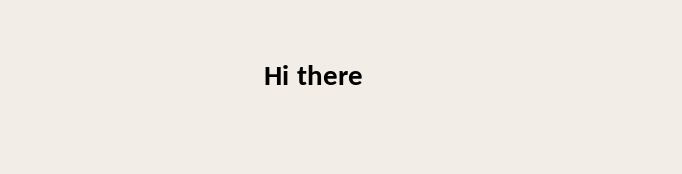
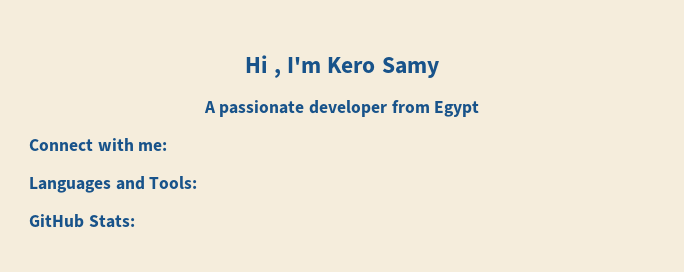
- Hi there
+ Hi , I'm Kero Samy
+ A passionate developer from Egypt
+ Connect with me:
+ Languages and Tools:
+ GitHub Stats:

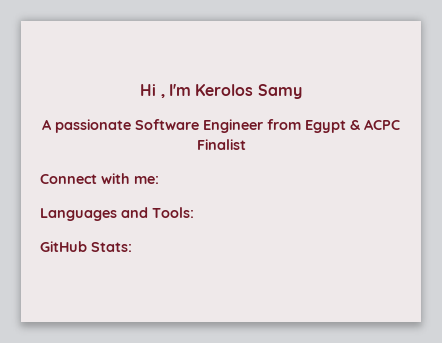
- Hi , I'm Kero Samy
+ Hi , I'm Kerolos Samy
- A passionate developer from Egypt
+ A passionate Software Engineer from Egypt & ACPC Finalist

